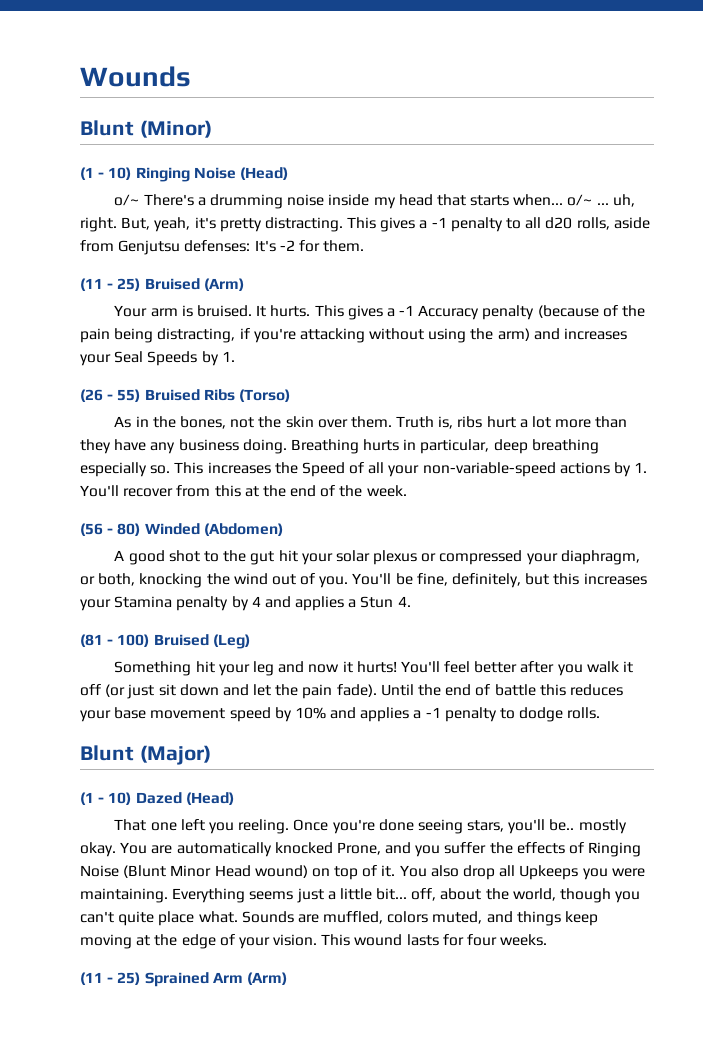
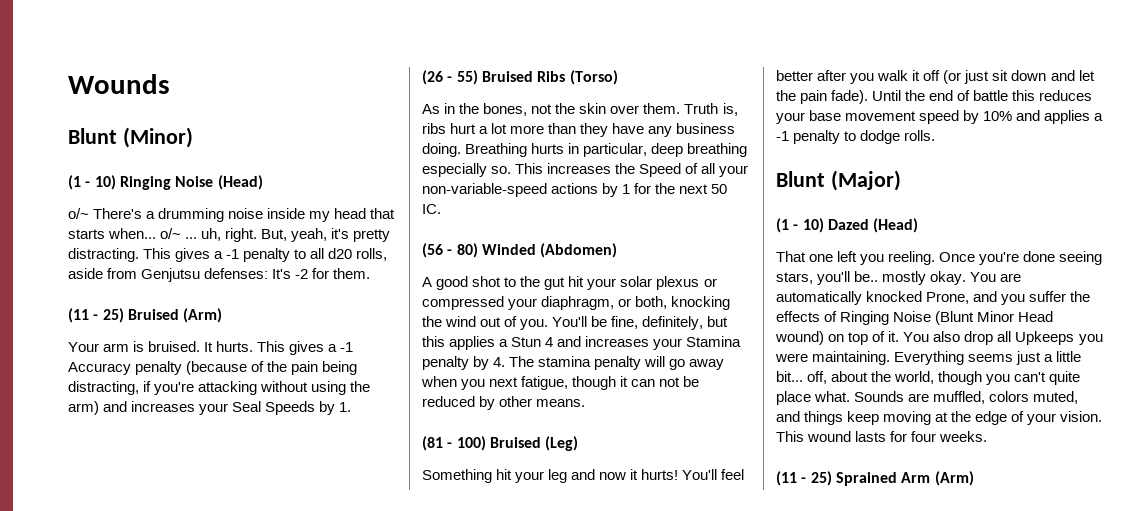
- This increases the Speed of all your non-variable-speed actions by 1. You'll recover from this at the end of the week.
+ This increases the Speed of all your non-variable-speed actions by 1 for the next 50 IC.
- You'll be fine, definitely, but this increases your Stamina penalty by 4 and applies a Stun 4.
+ You'll be fine, definitely, but this applies a Stun 4 and increases your Stamina penalty by 4. The stamina penalty will go away when you next fatigue, though it can not be reduced by other means.

